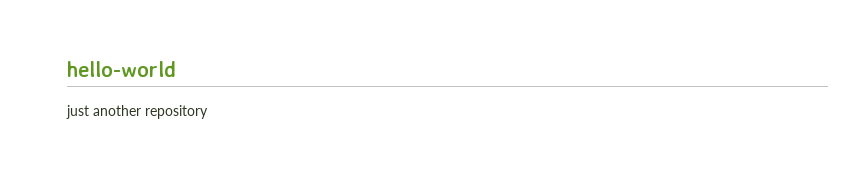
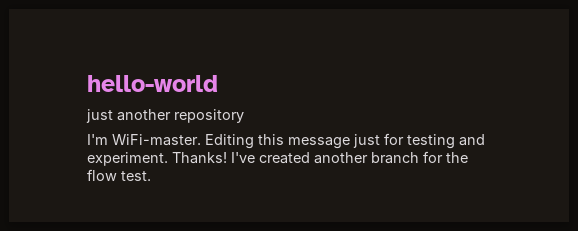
+ I'm WiFi-master. Editing this message just for testing and experiment. Thanks! I've created another branch for the flow test.

